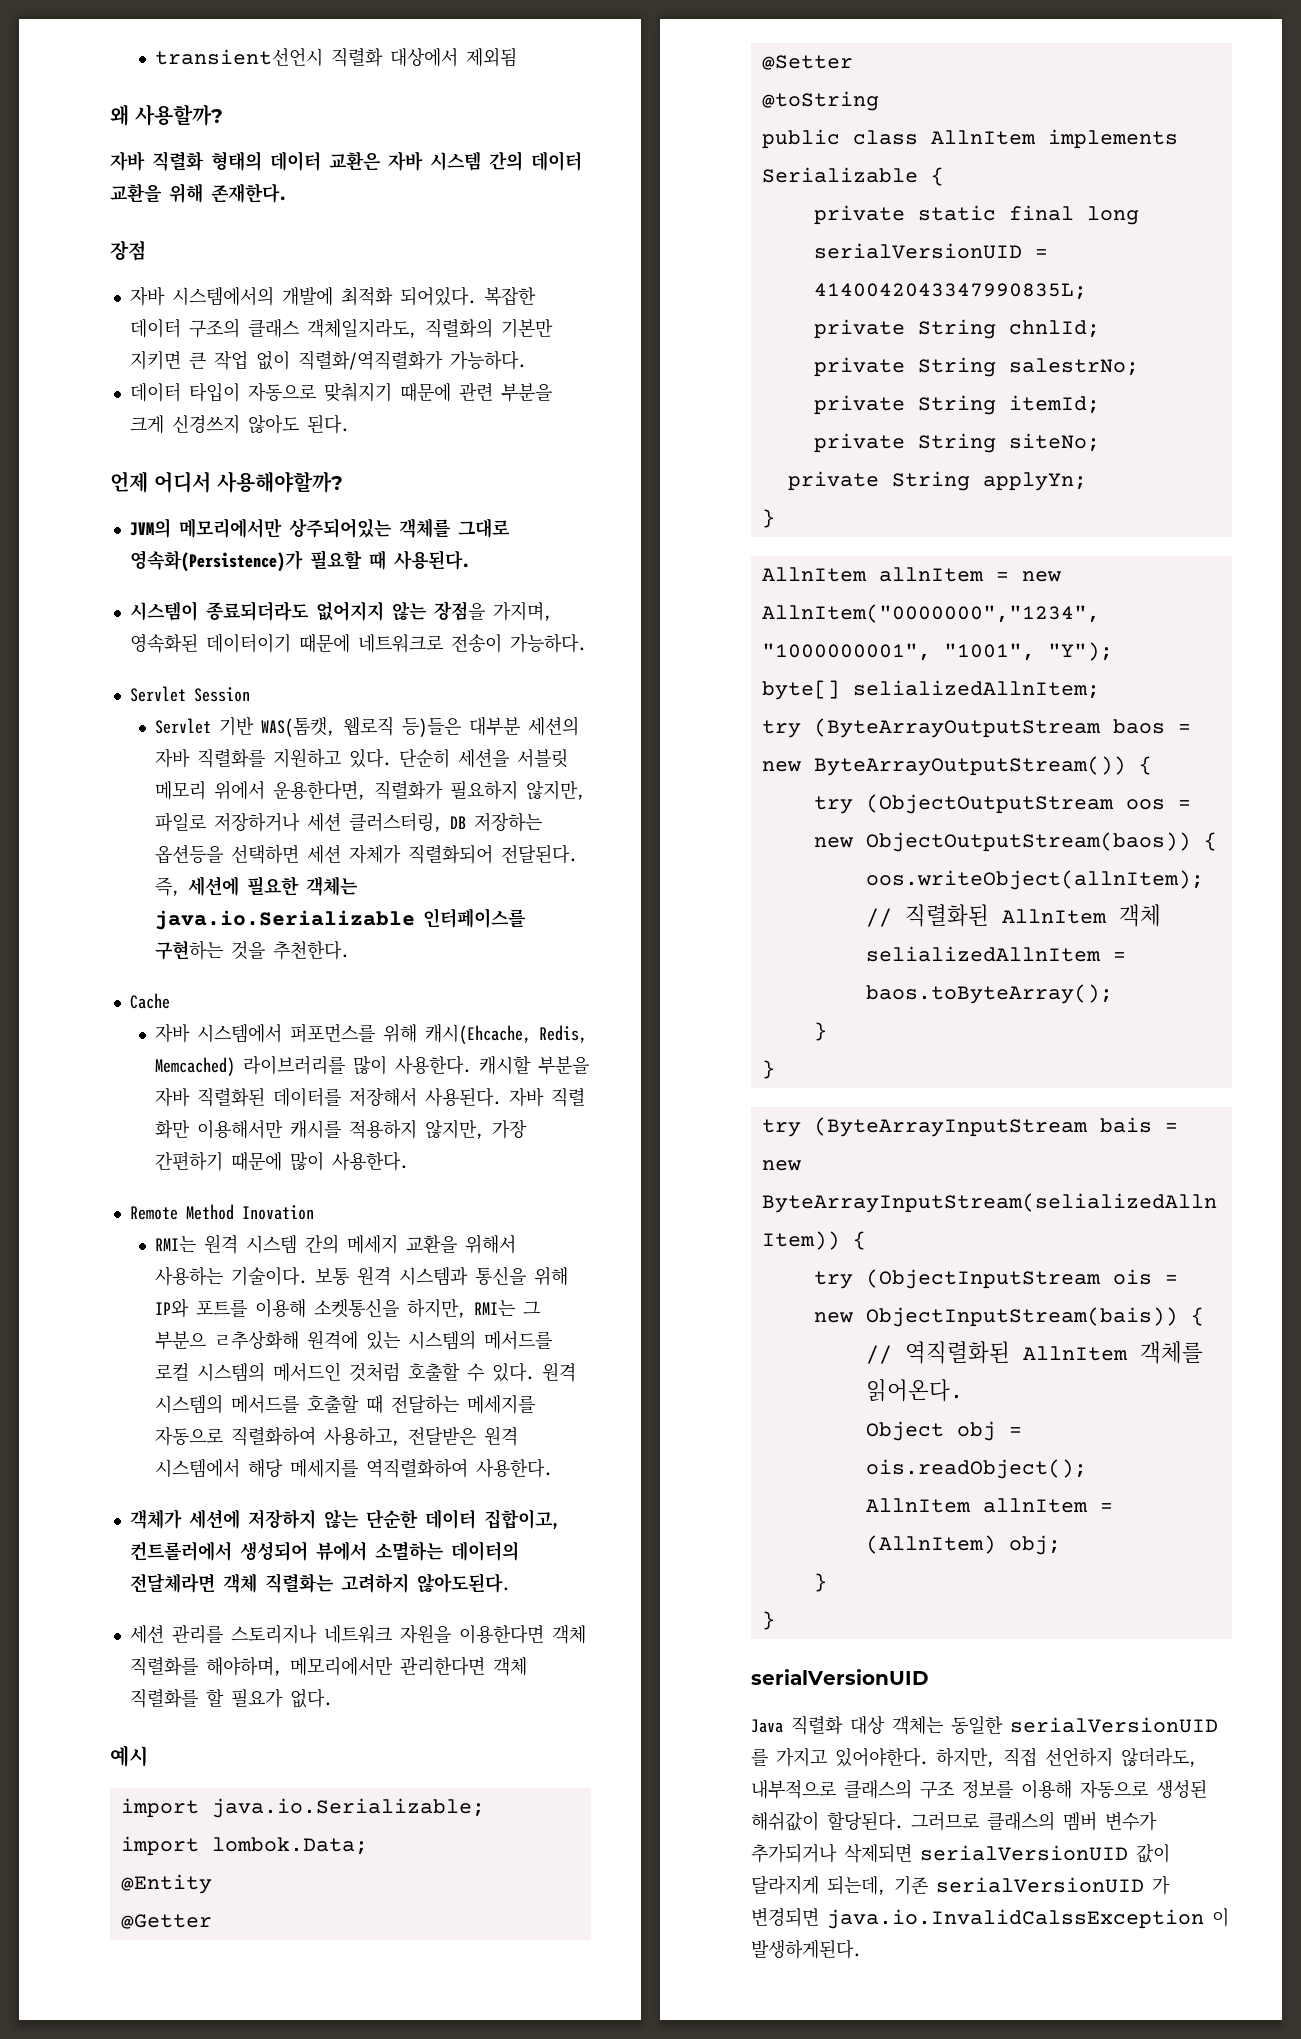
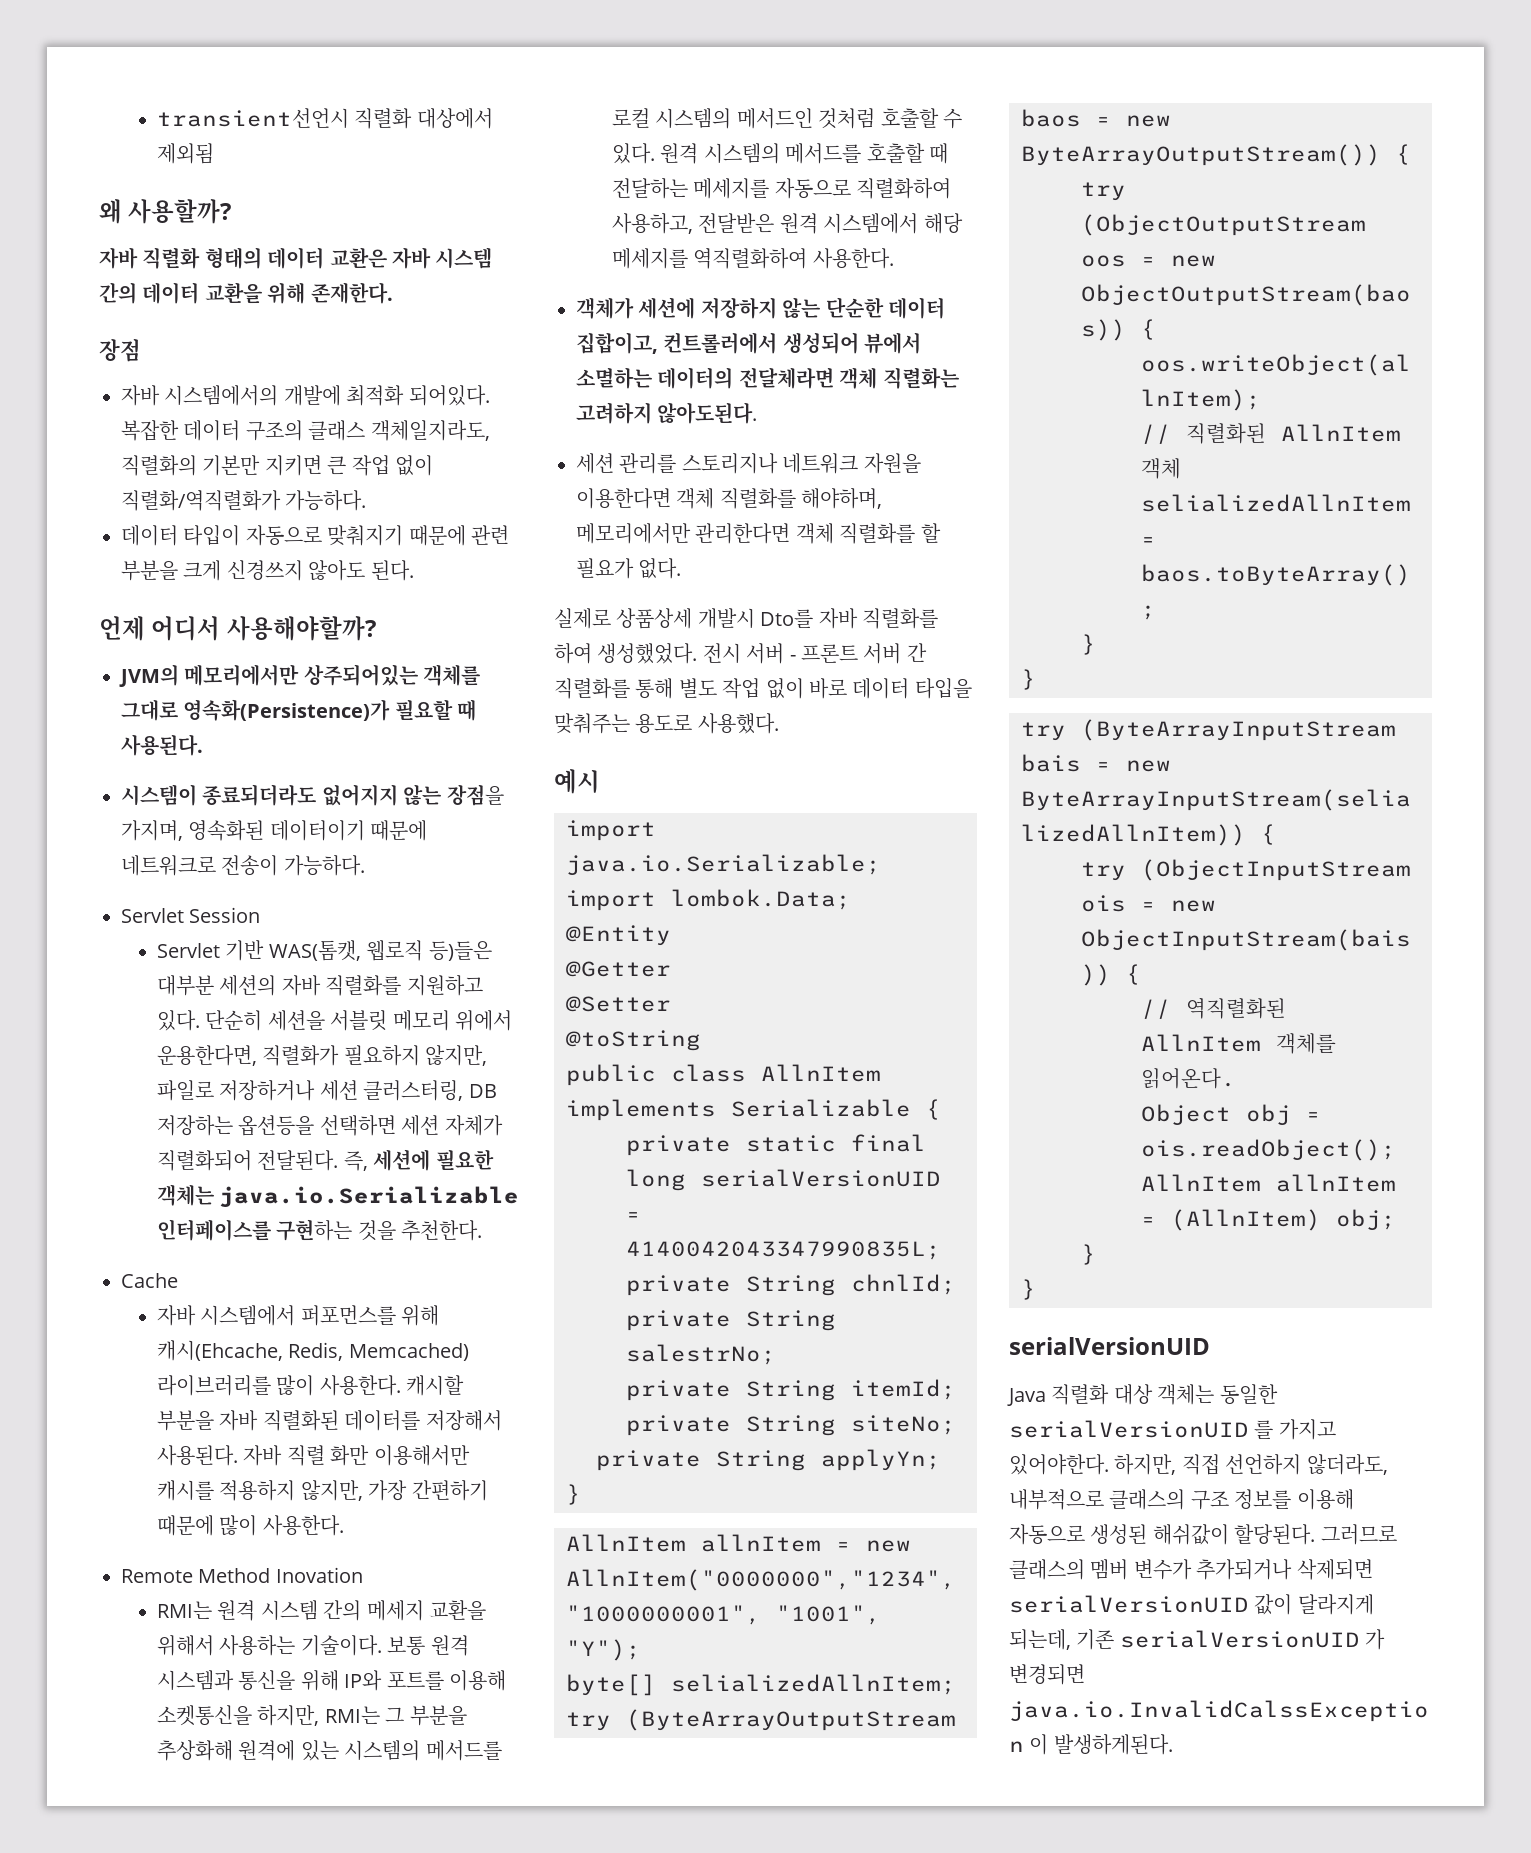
- 보통 원격 시스템과 통신을 위해 IP와 포트를 이용해 소켓통신을 하지만, RMI는 그 부분으 ㄹ추상화해 원격에 있는 시스템의 메서드를 로컬 시스템의 메서드인 것처럼 호출할 수 있다.
+ 보통 원격 시스템과 통신을 위해 IP와 포트를 이용해 소켓통신을 하지만, RMI는 그 부분을 추상화해 원격에 있는 시스템의 메서드를 로컬 시스템의 메서드인 것처럼 호출할 수 있다.
+ 실제로 상품상세 개발시 Dto를 자바 직렬화를 하여 생성했었다. 전시 서버 - 프론트 서버 간 직렬화를 통해 별도 작업 없이 바로 데이터 타입을 맞춰주는 용도로 사용했다.

